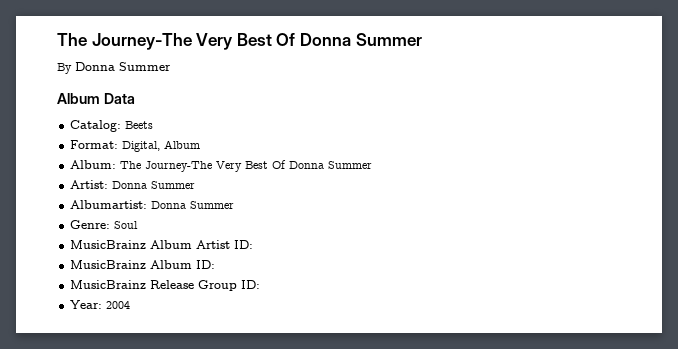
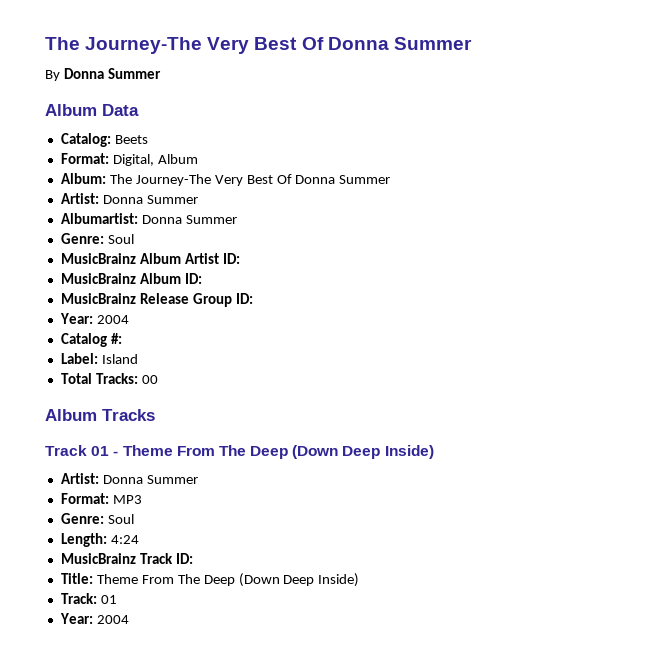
+ Catalog #:
+ Label: Island
+ Total Tracks: 00
+ Album Tracks
+ Track 01 - Theme From The Deep (Down Deep Inside)
+ Artist: Donna Summer
+ Format: MP3
+ Genre: Soul
+ Length: 4:24
+ MusicBrainz Track ID:
+ Title: Theme From The Deep (Down Deep Inside)
+ Track: 01
+ Year: 2004

